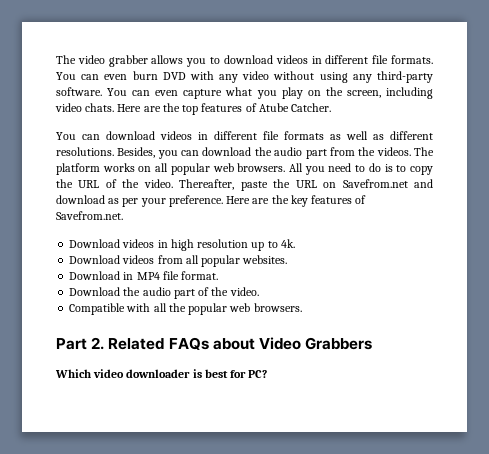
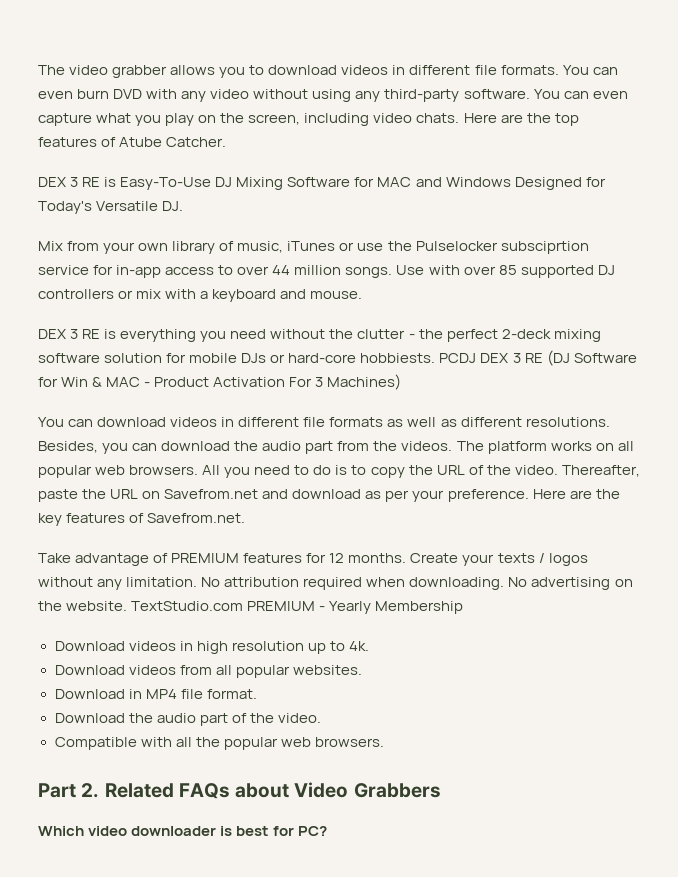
+ DEX 3 RE is Easy-To-Use DJ Mixing Software for MAC and Windows Designed for Today's Versatile DJ.
+ Mix from your own library of music, iTunes or use the Pulselocker subsciprtion service for in-app access to over 44 million songs. Use with over 85 supported DJ controllers or mix with a keyboard and mouse.
+ DEX 3 RE is everything you need without the clutter - the perfect 2-deck mixing software solution for mobile DJs or hard-core hobbiests. PCDJ DEX 3 RE (DJ Software for Win & MAC - Product Activation For 3 Machines)
+ Take advantage of PREMIUM features for 12 months. Create your texts / logos without any limitation. No attribution required when downloading. No advertising on the website. TextStudio.com PREMIUM - Yearly Membership

